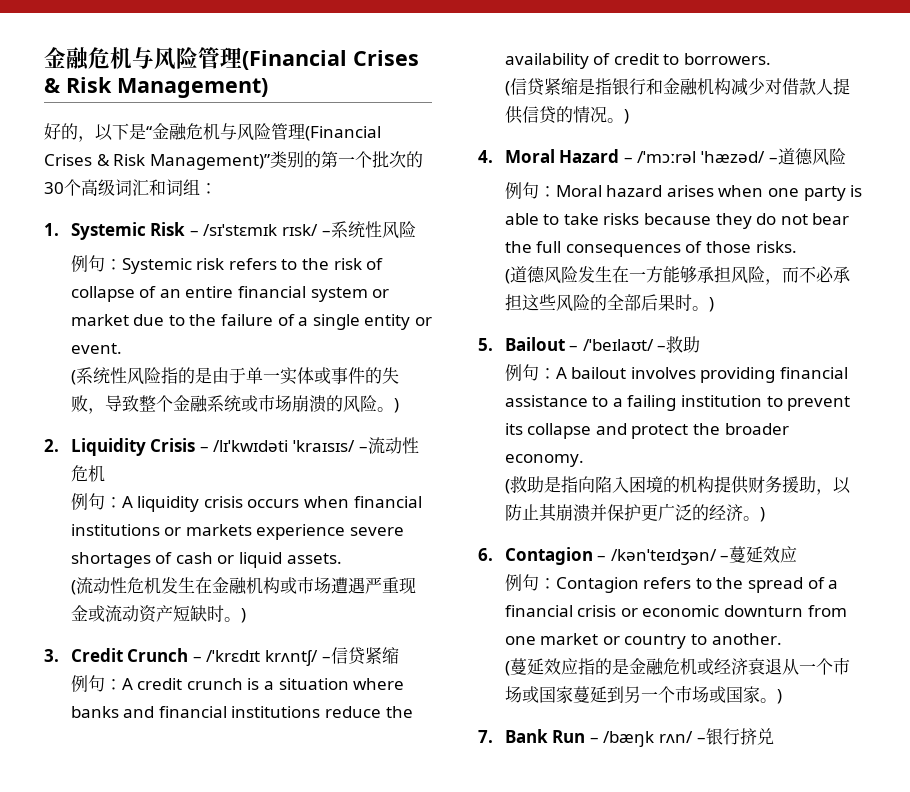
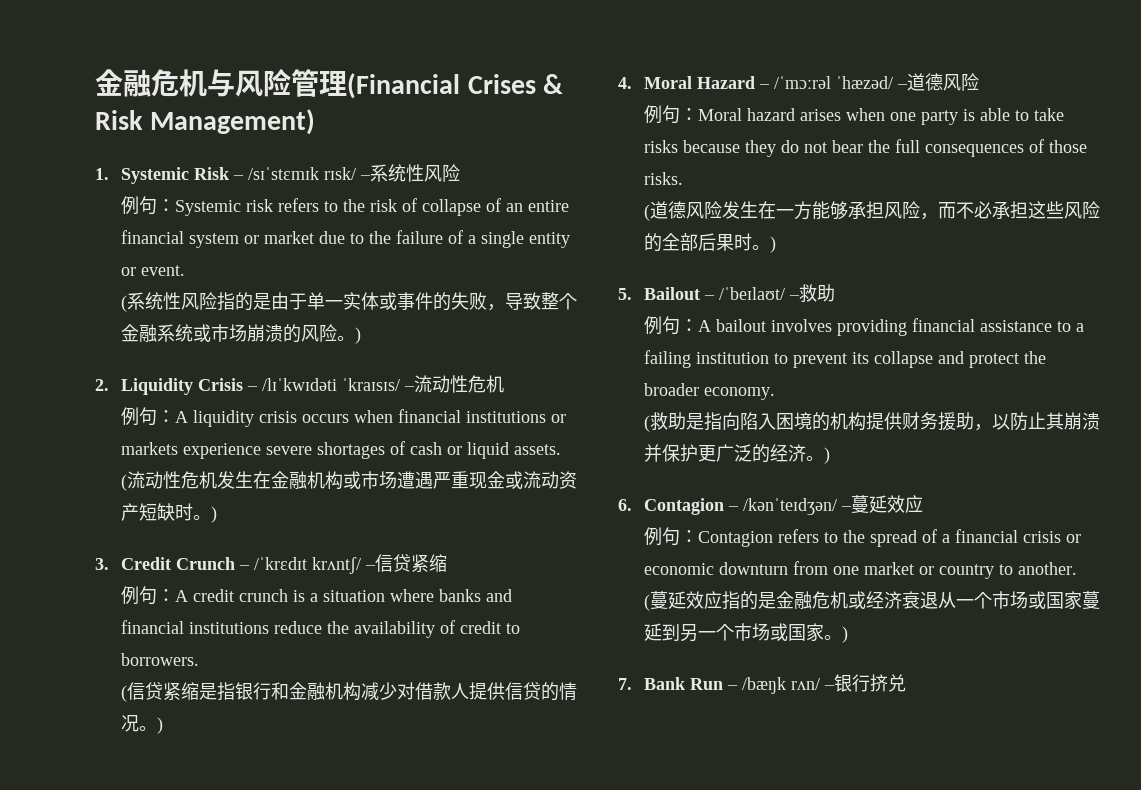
- 好的，以下是“金融危机与风险管理(Financial Crises & Risk Management)”类别的第一个批次的30个高级词汇和词组：

